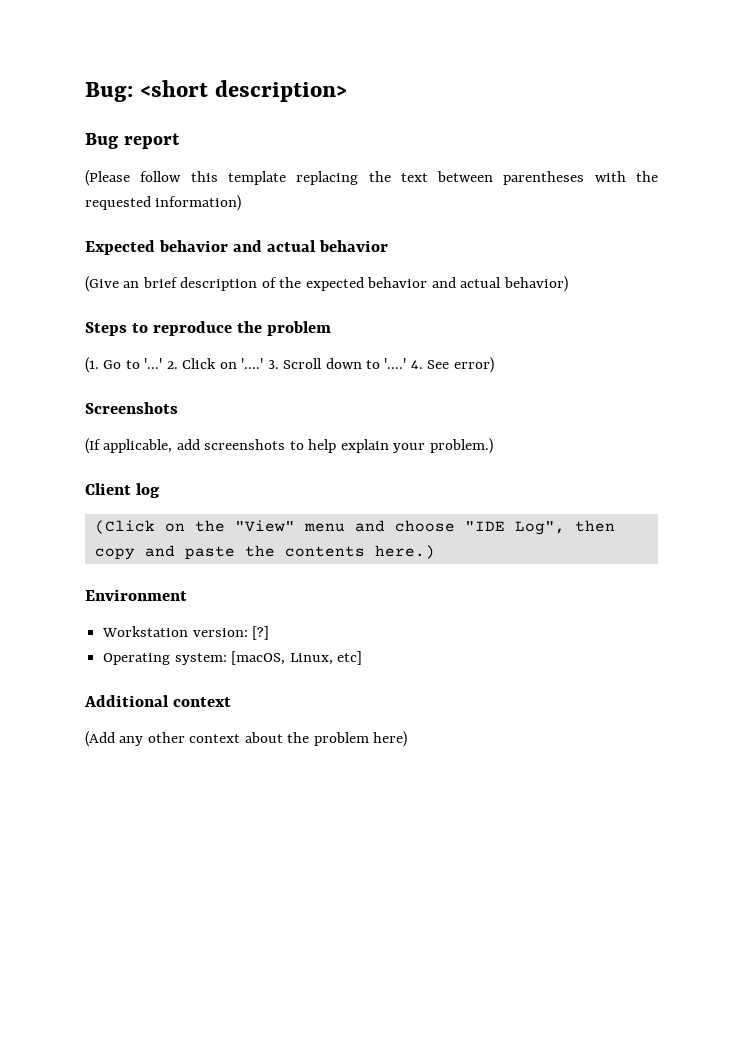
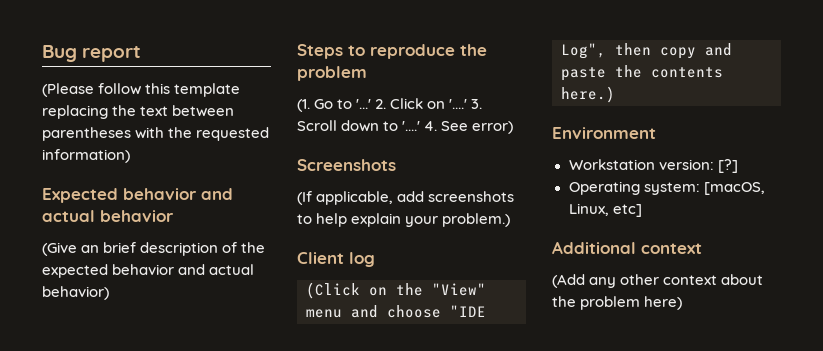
- Bug: <short description>

